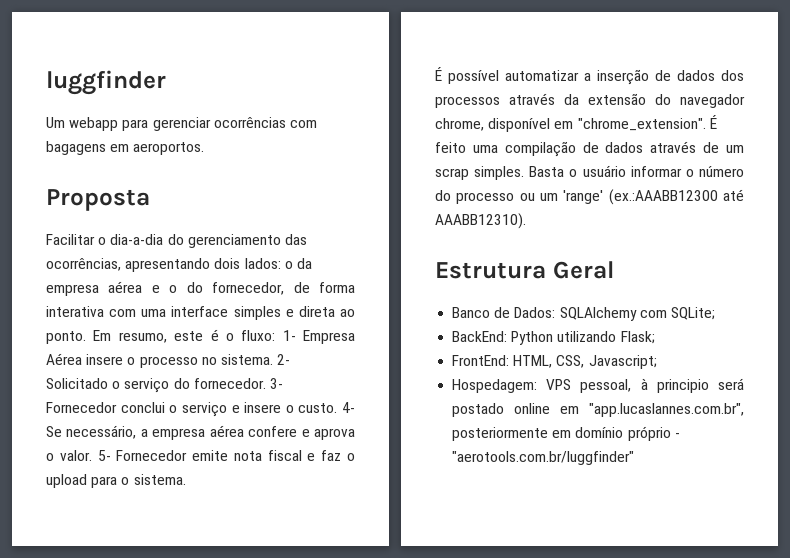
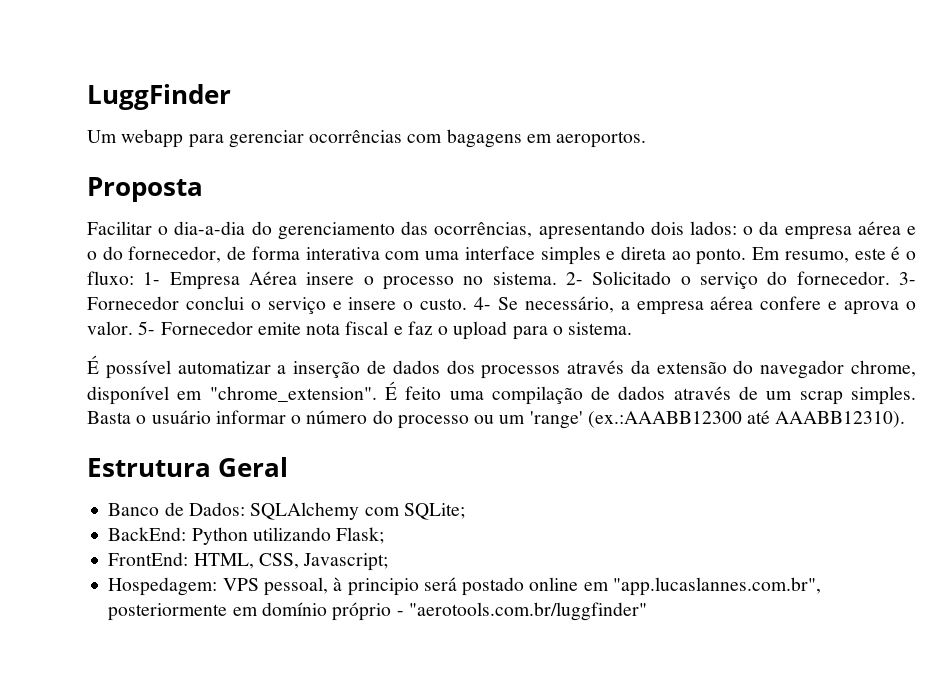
- luggfinder
+ LuggFinder

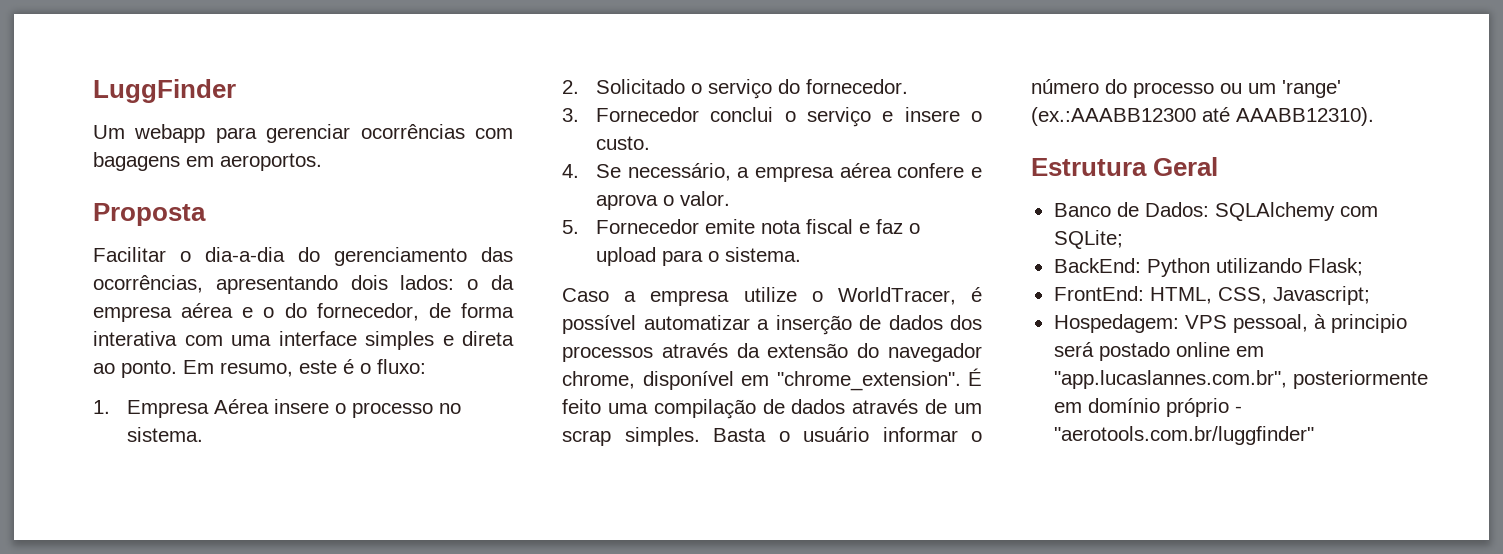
- Em resumo, este é o fluxo: 1- Empresa Aérea insere o processo no sistema. 2- Solicitado o serviço do fornecedor. 3- Fornecedor conclui o serviço e insere o custo. 4- Se necessário, a empresa aérea confere e aprova o valor. 5- Fornecedor emite nota fiscal e faz o upload para o sistema.
+ Em resumo, este é o fluxo:
+ 1. Empresa Aérea insere o processo no sistema.
+ 2. Solicitado o serviço do fornecedor.
+ 3. Fornecedor conclui o serviço e insere o custo.
+ 4. Se necessário, a empresa aérea confere e aprova o valor.
+ 5. Fornecedor emite nota fiscal e faz o upload para o sistema.
- É possível automatizar a inserção de dados dos processos através da extensão do navegador chrome, disponível em "chrome_extension".
+ Caso a empresa utilize o WorldTracer, é possível automatizar a inserção de dados dos processos através da extensão do navegador chrome, disponível em "chrome_extension".

